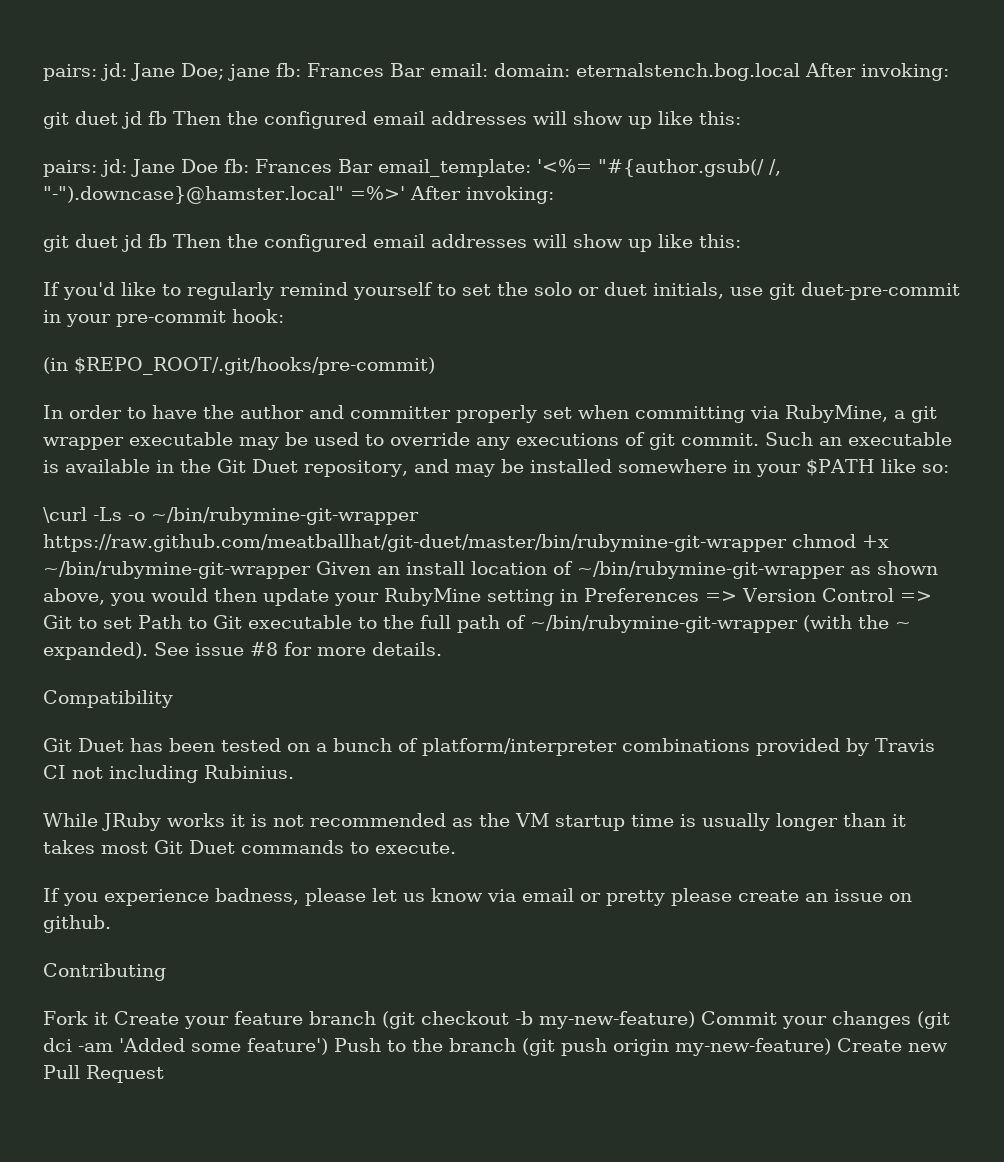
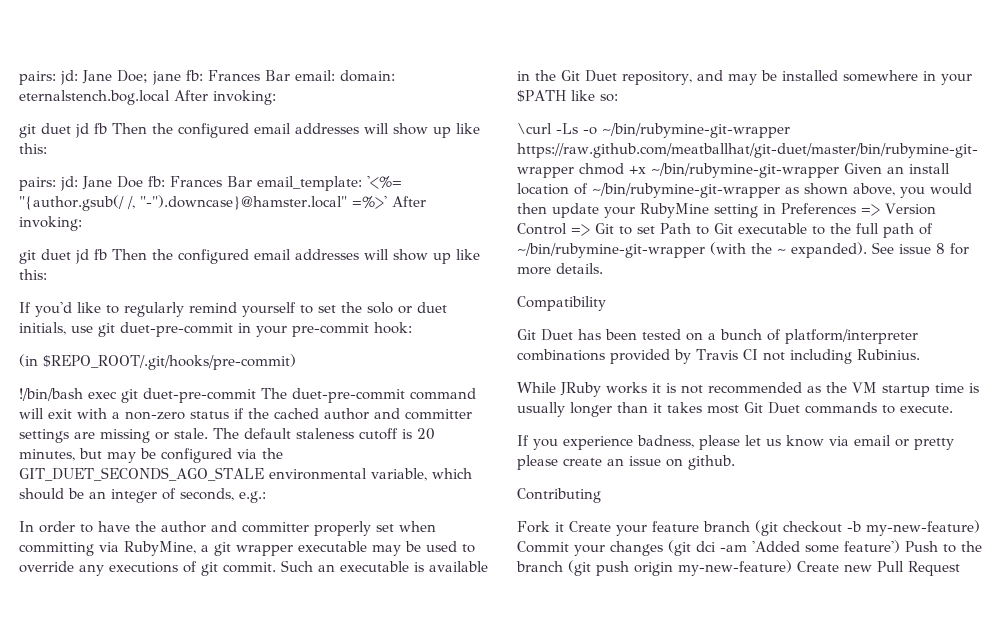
- pairs: jd: Jane Doe fb: Frances Bar email_template: '<%= "#{author.gsub(/ /, "-").downcase}@hamster.local" =%>' After invoking:
+ pairs: jd: Jane Doe fb: Frances Bar email_template: '<%= "{author.gsub(/ /, "-").downcase}@hamster.local" =%>' After invoking:
+ !/bin/bash exec git duet-pre-commit The duet-pre-commit command will exit with a non-zero status if the cached author and committer settings are missing or stale. The default staleness cutoff is 20 minutes, but may be configured via the GIT_DUET_SECONDS_AGO_STALE environmental variable, which should be an integer of seconds, e.g.:
- See issue #8 for more details.
+ See issue 8 for more details.

